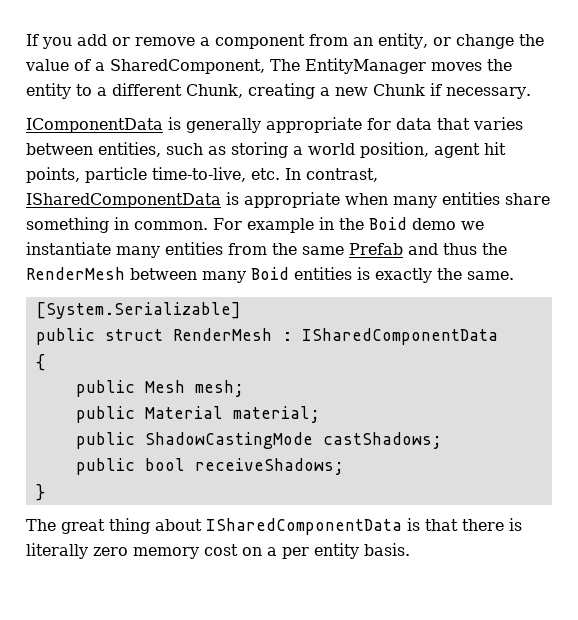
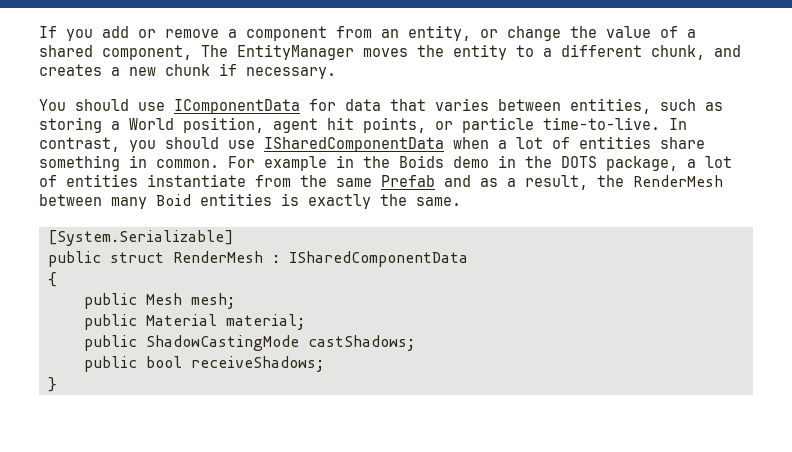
- If you add or remove a component from an entity, or change the value of a SharedComponent, The EntityManager moves the entity to a different Chunk, creating a new Chunk if necessary.
+ If you add or remove a component from an entity, or change the value of a shared component, The EntityManager moves the entity to a different chunk, and creates a new chunk if necessary.
- IComponentData is generally appropriate for data that varies between entities, such as storing a world position, agent hit points, particle time-to-live, etc. In contrast, ISharedComponentData is appropriate when many entities share something in common.
+ You should use IComponentData for data that varies between entities, such as storing a World position, agent hit points, or particle time-to-live. In contrast, you should use ISharedComponentData when a lot of entities share something in common.
- For example in the Boid demo we instantiate many entities from the same Prefab and thus the RenderMesh between many Boid entities is exactly the same.
+ For example in the Boids demo in the DOTS package, a lot of entities instantiate from the same Prefab and as a result, the RenderMesh between many Boid entities is exactly the same.
- The great thing about ISharedComponentData is that there is literally zero memory cost on a per entity basis.

